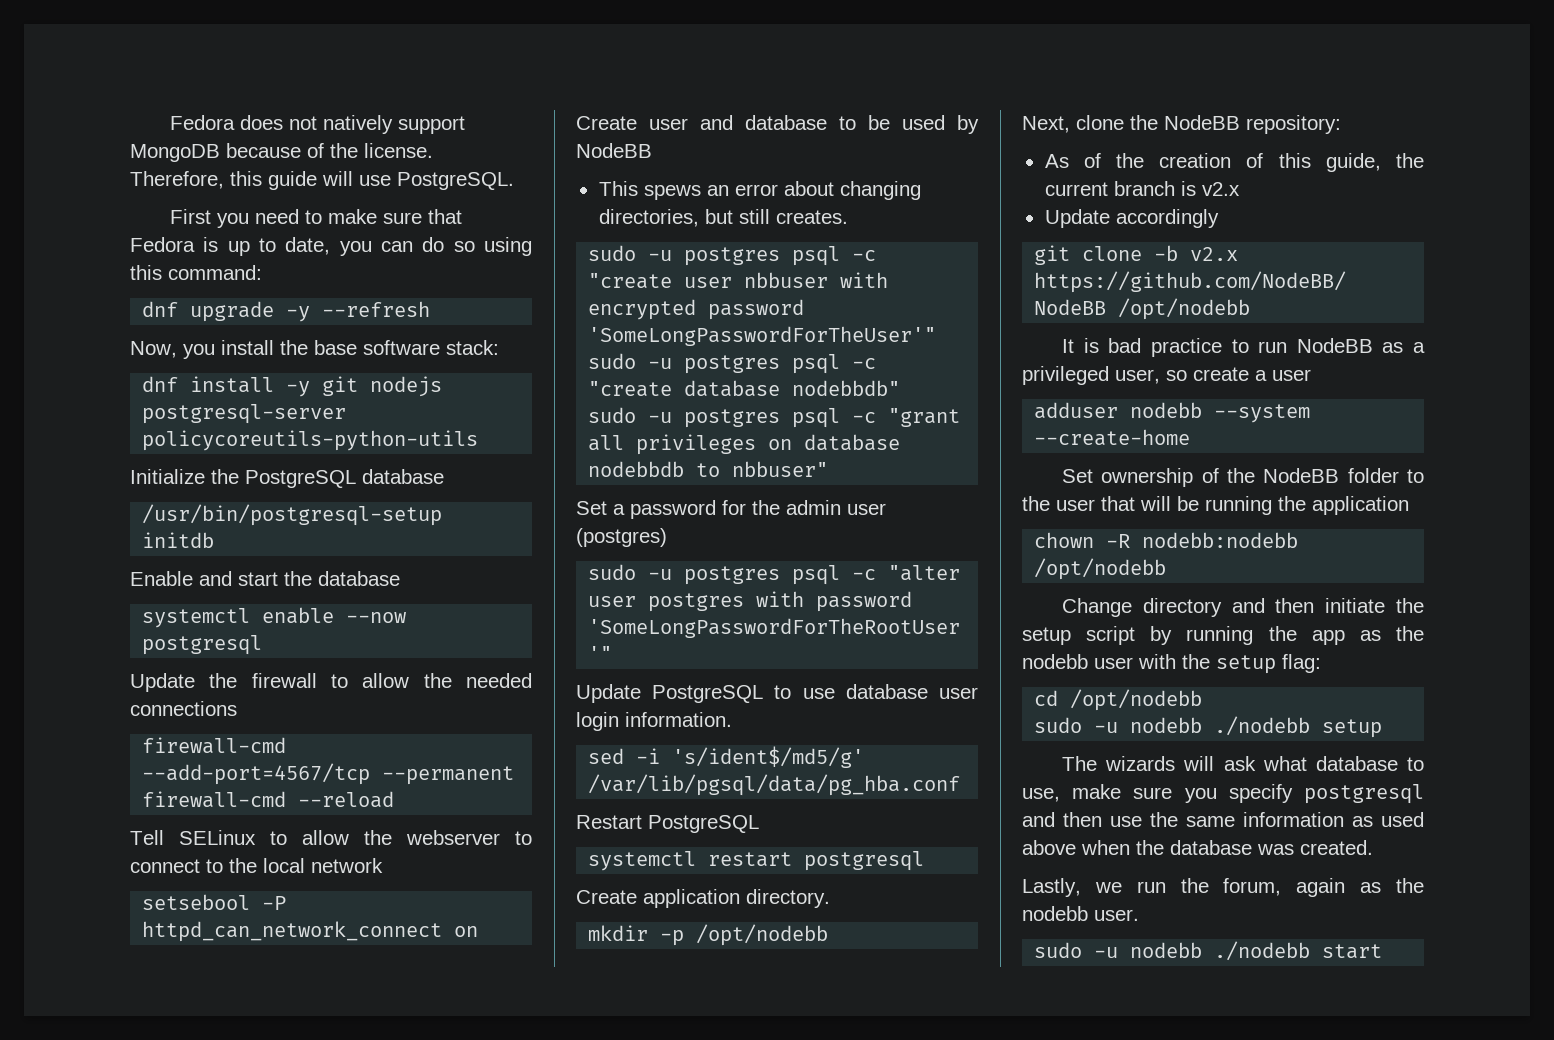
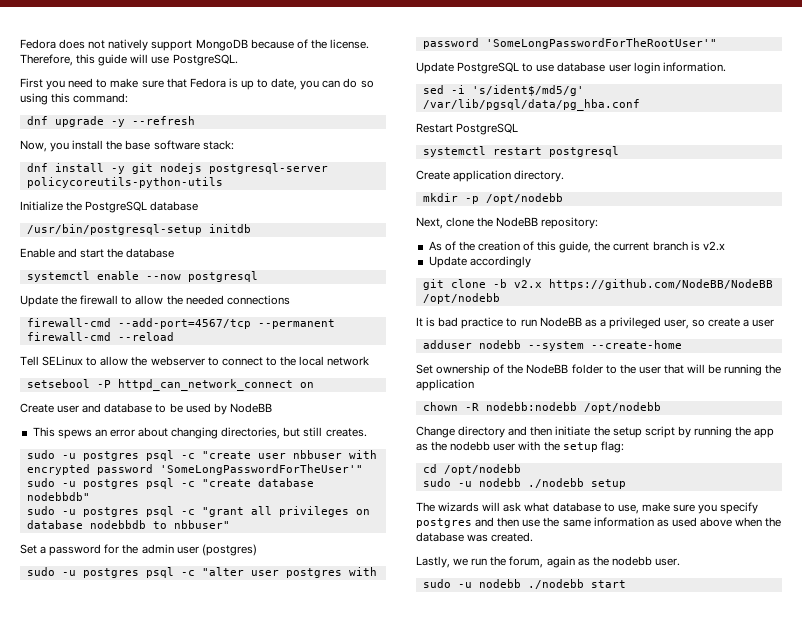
- The wizards will ask what database to use, make sure you specify postgresql and then use the same information as used above when the database was created.
+ The wizards will ask what database to use, make sure you specify postgres and then use the same information as used above when the database was created.

